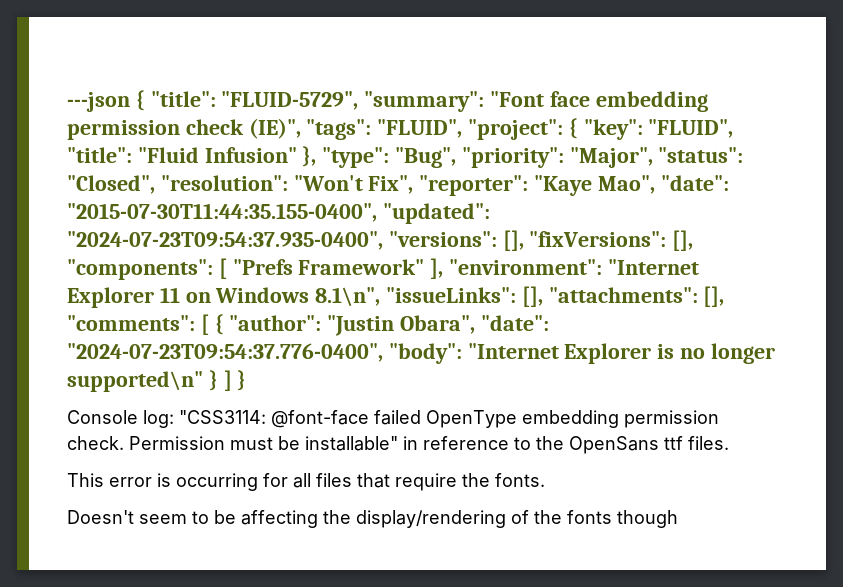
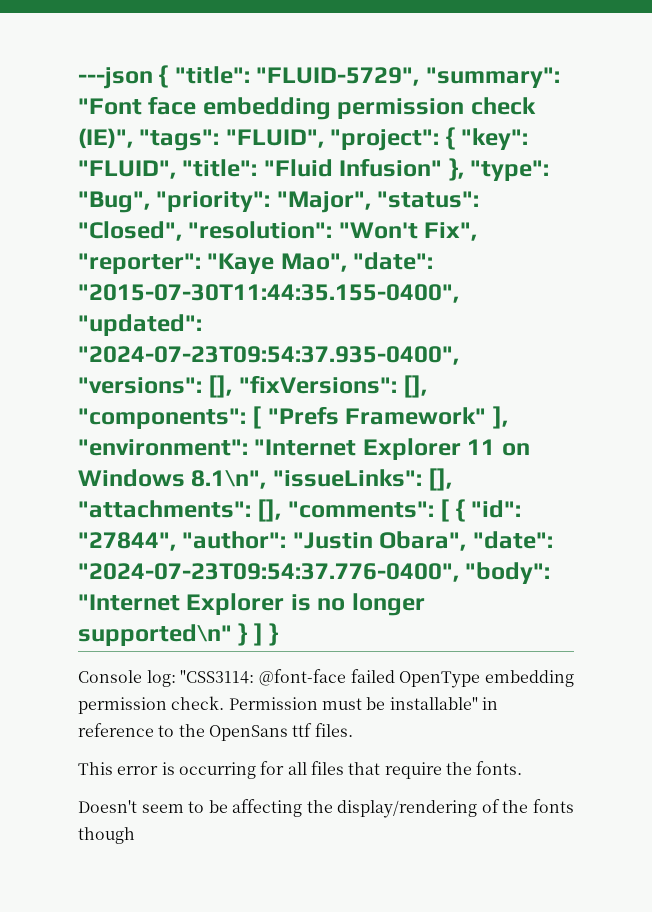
- [ { "author":
+ [ { "id": "27844", "author":

